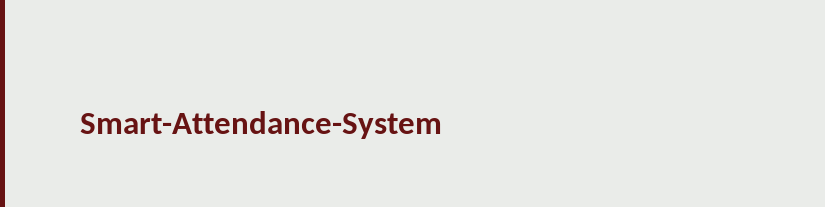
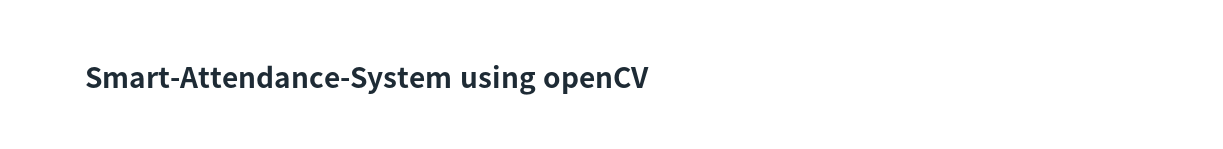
- Smart-Attendance-System
+ Smart-Attendance-System using openCV

